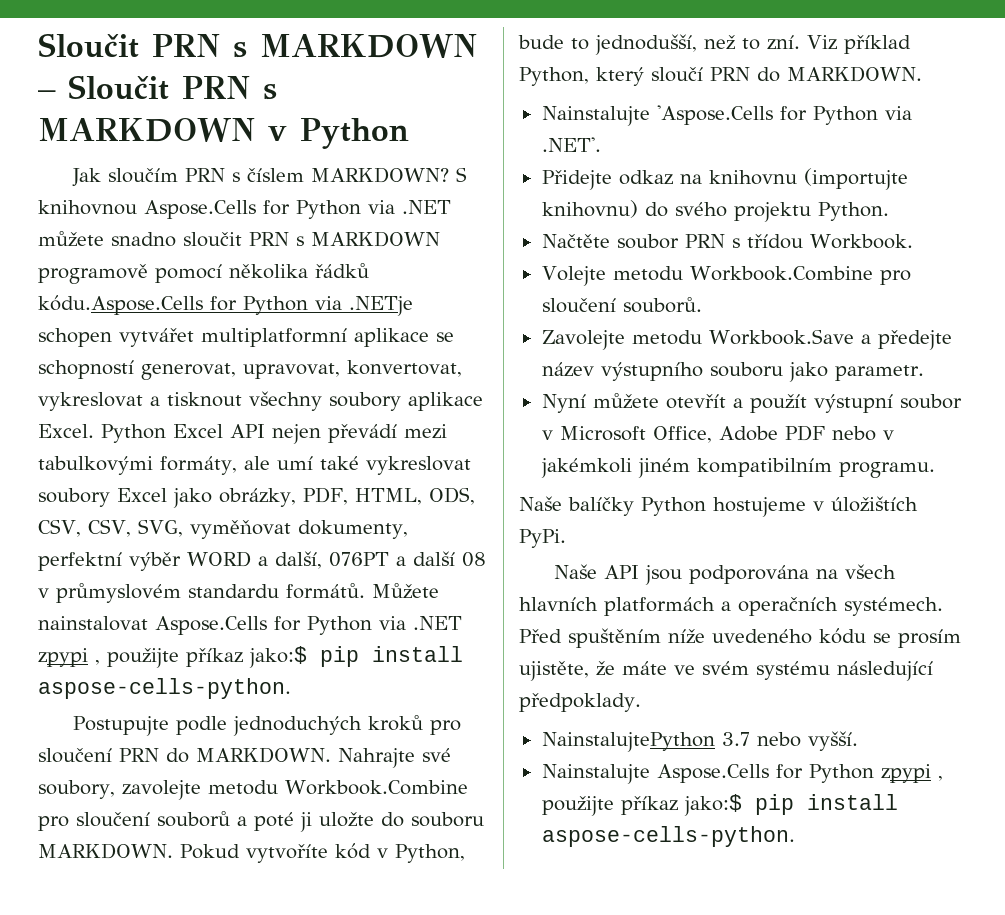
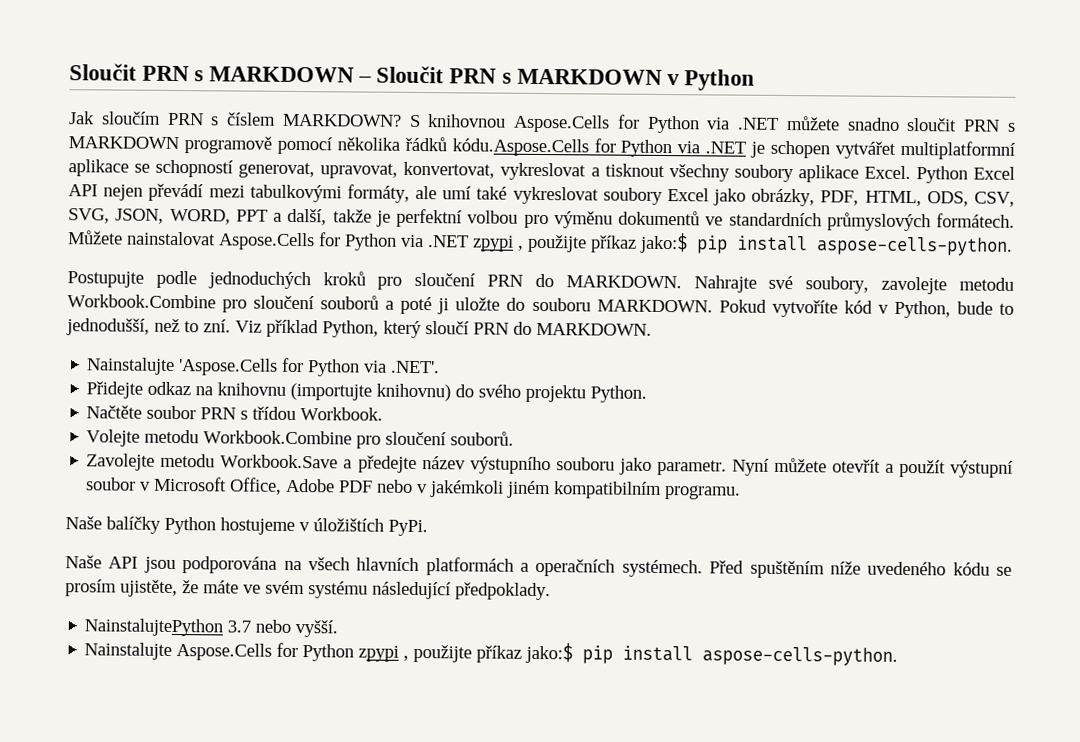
- S knihovnou Aspose.Cells for Python via .NET můžete snadno sloučit PRN s MARKDOWN programově pomocí několika řádků kódu.Aspose.Cells for Python via .NETje schopen vytvářet multiplatformní aplikace se schopností generovat, upravovat, konvertovat, vykreslovat a tisknout všechny soubory aplikace Excel.
+ S knihovnou Aspose.Cells for Python via .NET můžete snadno sloučit PRN s MARKDOWN programově pomocí několika řádků kódu.Aspose.Cells for Python via .NET je schopen vytvářet multiplatformní aplikace se schopností generovat, upravovat, konvertovat, vykreslovat a tisknout všechny soubory aplikace Excel.
- Python Excel API nejen převádí mezi tabulkovými formáty, ale umí také vykreslovat soubory Excel jako obrázky, PDF, HTML, ODS, CSV, CSV, SVG, vyměňovat dokumenty, perfektní výběr WORD a další, 076PT a další 08 v průmyslovém standardu formátů.
+ Python Excel API nejen převádí mezi tabulkovými formáty, ale umí také vykreslovat soubory Excel jako obrázky, PDF, HTML, ODS, CSV, SVG, JSON, WORD, PPT a další, takže je perfektní volbou pro výměnu dokumentů ve standardních průmyslových formátech.
- Zavolejte metodu Workbook.Save a předejte název výstupního souboru jako parametr.
- Nyní můžete otevřít a použít výstupní soubor v Microsoft Office, Adobe PDF nebo v jakémkoli jiném kompatibilním programu.
+ Zavolejte metodu Workbook.Save a předejte název výstupního souboru jako parametr. Nyní můžete otevřít a použít výstupní soubor v Microsoft Office, Adobe PDF nebo v jakémkoli jiném kompatibilním programu.

